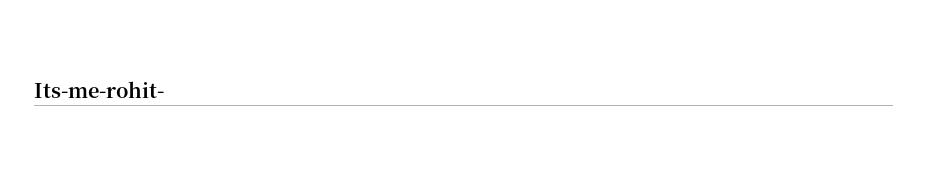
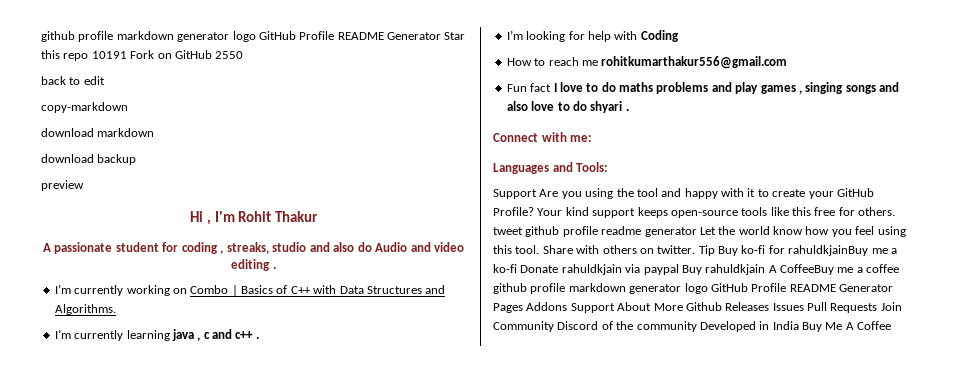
- Its-me-rohit-
+ github profile markdown generator logo GitHub Profile README Generator Star this repo 10191 Fork on GitHub 2550
+ back to edit
+ copy-markdown
+ download markdown
+ download backup
+ preview
+ Hi , I'm Rohit Thakur
+ A passionate student for coding , streaks, studio and also do Audio and video editing .
+ I’m currently working on Combo | Basics of C++ with Data Structures and Algorithms.
+ I’m currently learning java , c and c++ .
+ I’m looking for help with Coding
+ How to reach me rohitkumarthakur556@gmail.com
+ Fun fact I love to do maths problems and play games , singing songs and also love to do shyari .
+ Connect with me:
+ Languages and Tools:
+ Support Are you using the tool and happy with it to create your GitHub Profile? Your kind support keeps open-source tools like this free for others. tweet github profile readme generator Let the world know how you feel using this tool. Share with others on twitter. Tip Buy ko-fi for rahuldkjainBuy me a ko-fi Donate rahuldkjain via paypal Buy rahuldkjain A CoffeeBuy me a coffee github profile markdown generator logo GitHub Profile README Generator Pages Addons Support About More Github Releases Issues Pull Requests Join Community Discord of the community Developed in India Buy Me A Coffee

